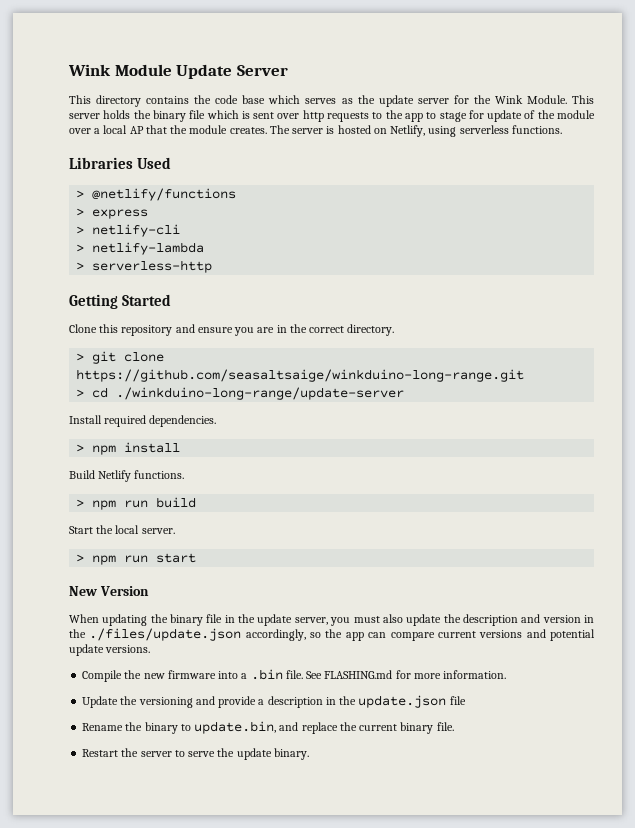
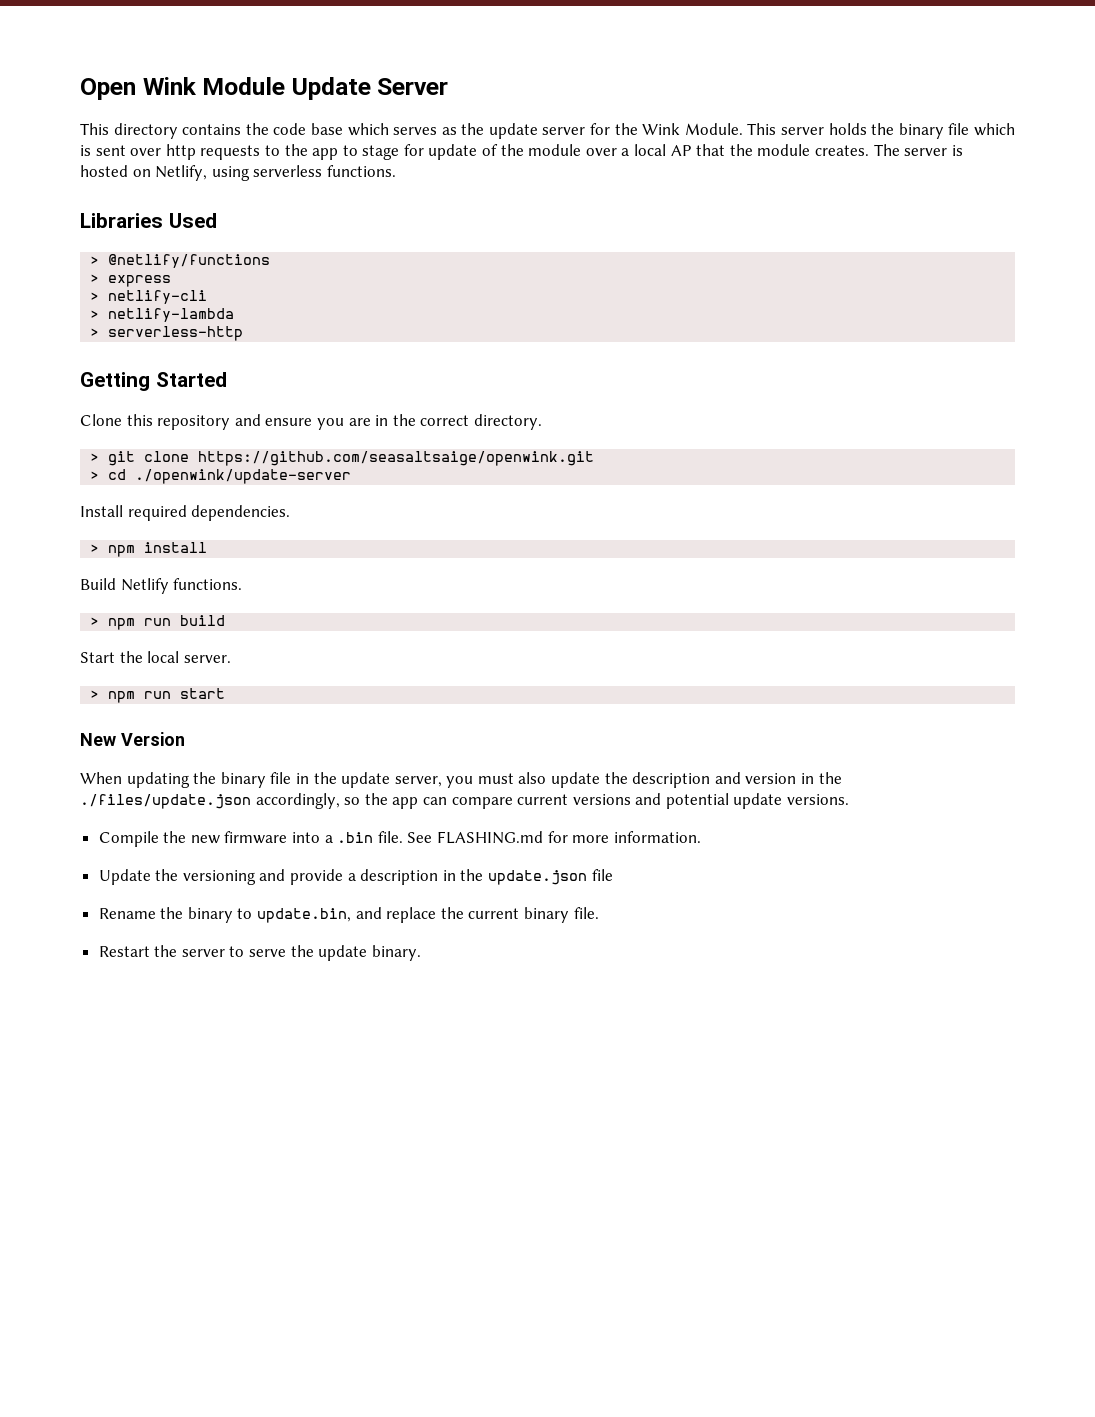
- Wink Module Update Server
+ Open Wink Module Update Server
- > git clone https://github.com/seasaltsaige/winkduino-long-range.git
+ > git clone https://github.com/seasaltsaige/openwink.git
- > cd ./winkduino-long-range/update-server
+ > cd ./openwink/update-server

